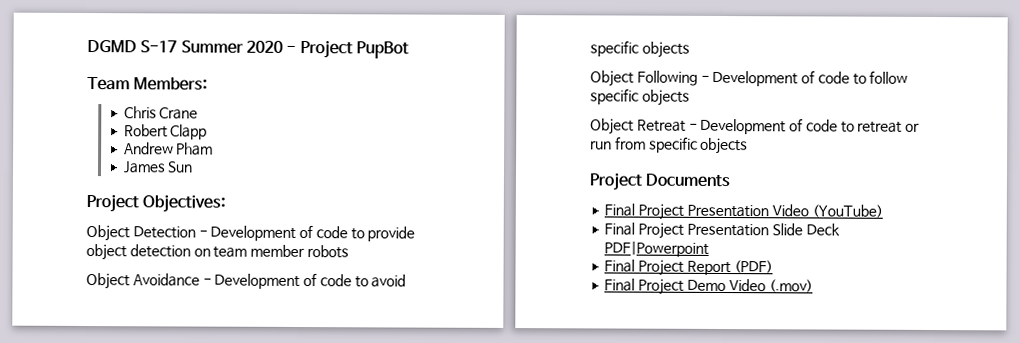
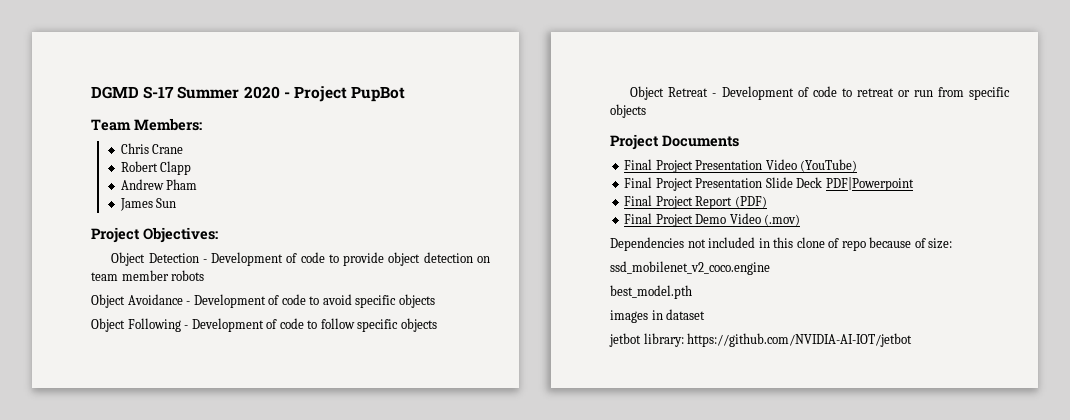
+ Dependencies not included in this clone of repo because of size:
+ ssd_mobilenet_v2_coco.engine
+ best_model.pth
+ images in dataset
+ jetbot library: https://github.com/NVIDIA-AI-IOT/jetbot

